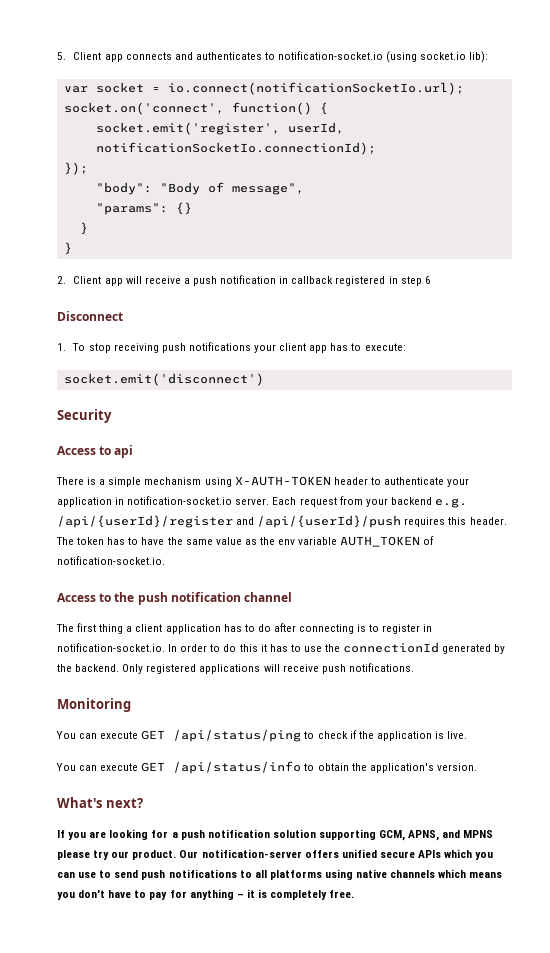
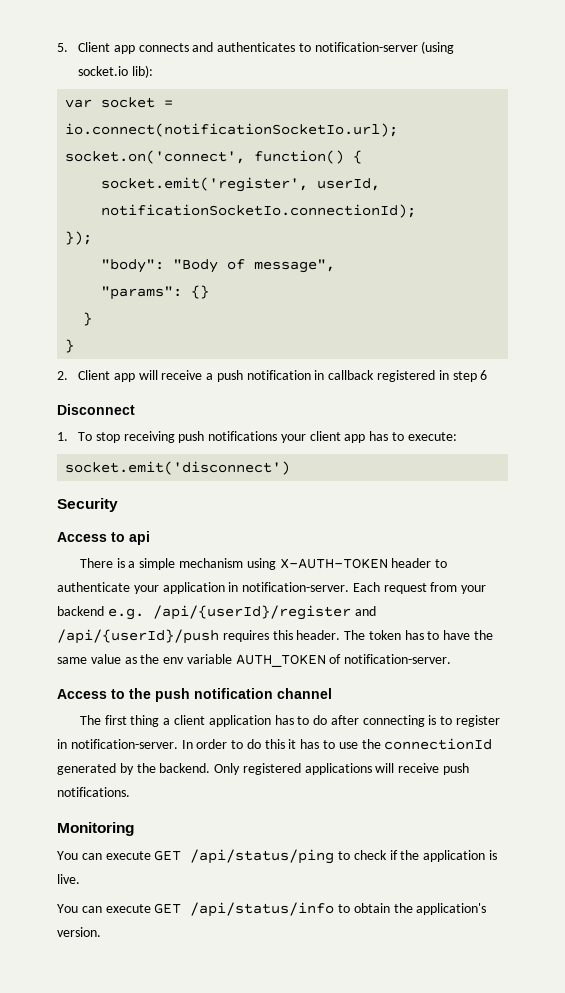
- 5. Client app connects and authenticates to notification-socket.io (using socket.io lib):
+ 5. Client app connects and authenticates to notification-server (using socket.io lib):
- There is a simple mechanism using X-AUTH-TOKEN header to authenticate your application in notification-socket.io server.
+ There is a simple mechanism using X-AUTH-TOKEN header to authenticate your application in notification-server.
- The token has to have the same value as the env variable AUTH_TOKEN of notification-socket.io.
+ The token has to have the same value as the env variable AUTH_TOKEN of notification-server.
- The first thing a client application has to do after connecting is to register in notification-socket.io. In order to do this it has to use the connectionId generated by the backend.
+ The first thing a client application has to do after connecting is to register in notification-server. In order to do this it has to use the connectionId generated by the backend.
- What's next?
- If you are looking for a push notification solution supporting GCM, APNS, and MPNS please try our product. Our notification-server offers unified secure APIs which you can use to send push notifications to all platforms using native channels which means you don't have to pay for anything – it is completely free.

